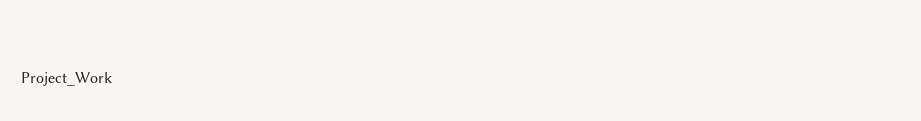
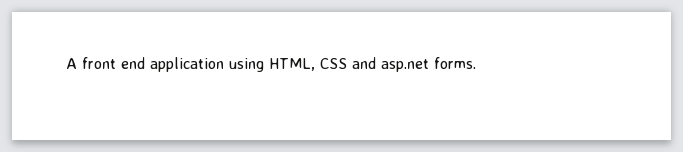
- Project_Work
+ A front end application using HTML, CSS and asp.net forms.

